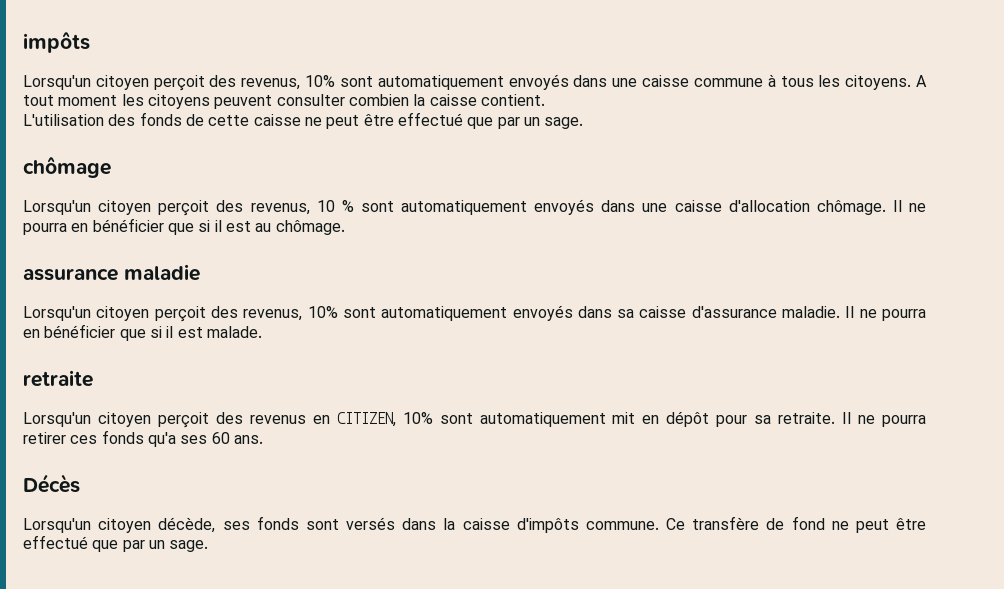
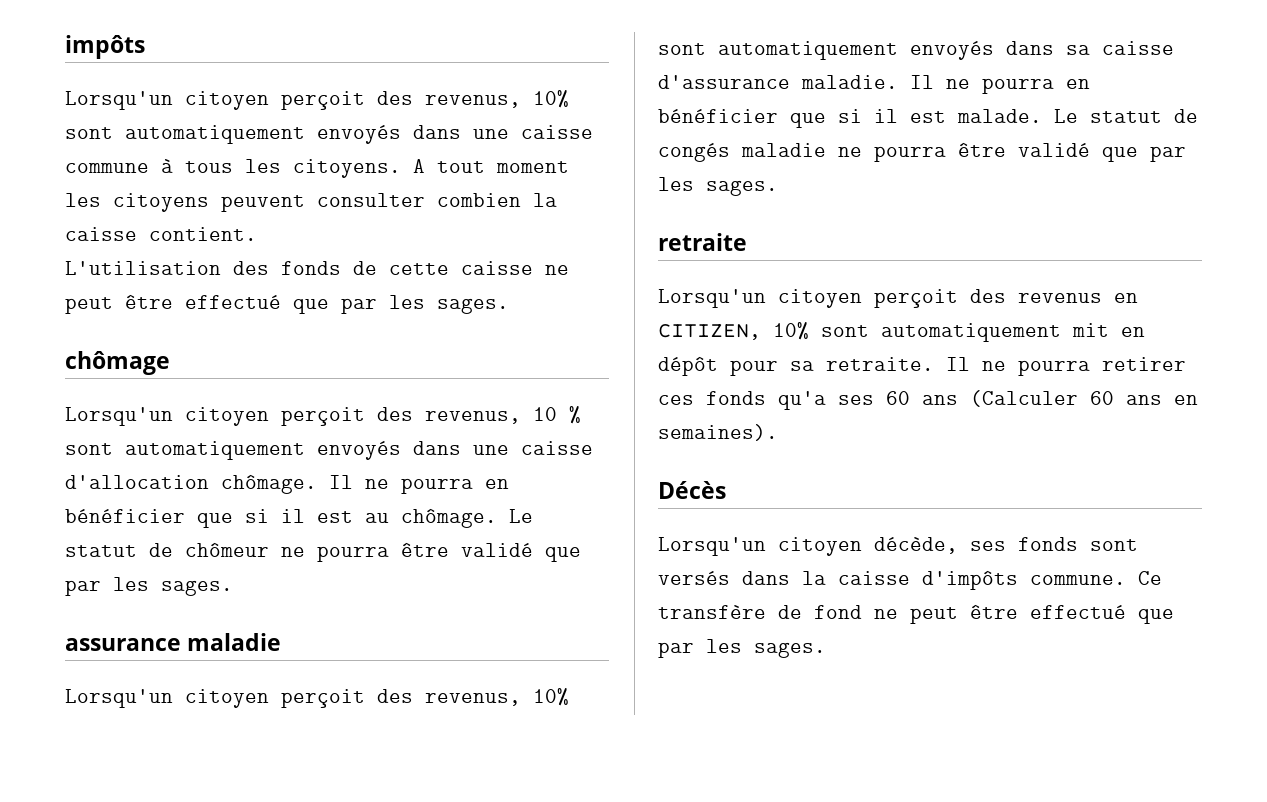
- L'utilisation des fonds de cette caisse ne peut être effectué que par un sage.
+ L'utilisation des fonds de cette caisse ne peut être effectué que par les sages.
+ Le statut de chômeur ne pourra être validé que par les sages.
+ Le statut de congés maladie ne pourra être validé que par les sages.
- Il ne pourra retirer ces fonds qu'a ses 60 ans.
+ Il ne pourra retirer ces fonds qu'a ses 60 ans (Calculer 60 ans en semaines).
- Ce transfère de fond ne peut être effectué que par un sage.
+ Ce transfère de fond ne peut être effectué que par les sages.

